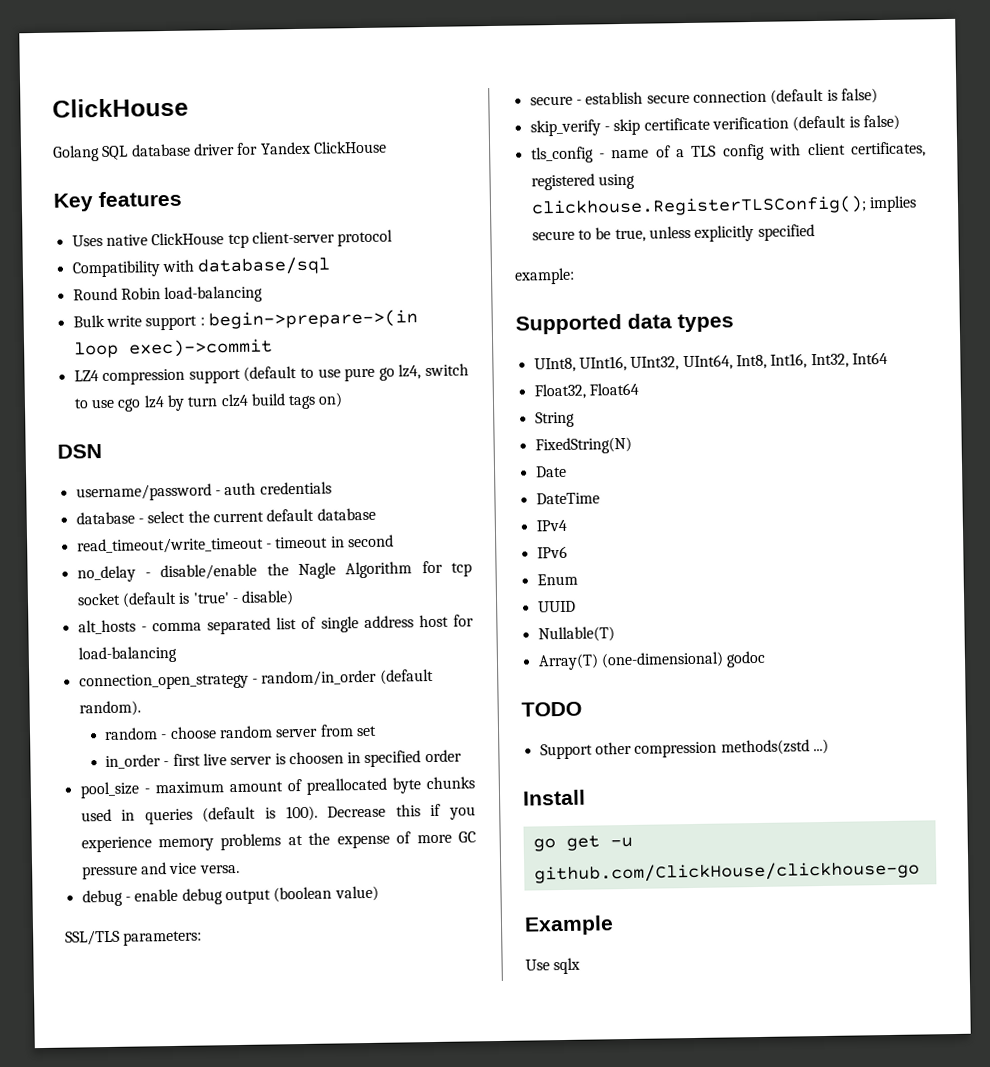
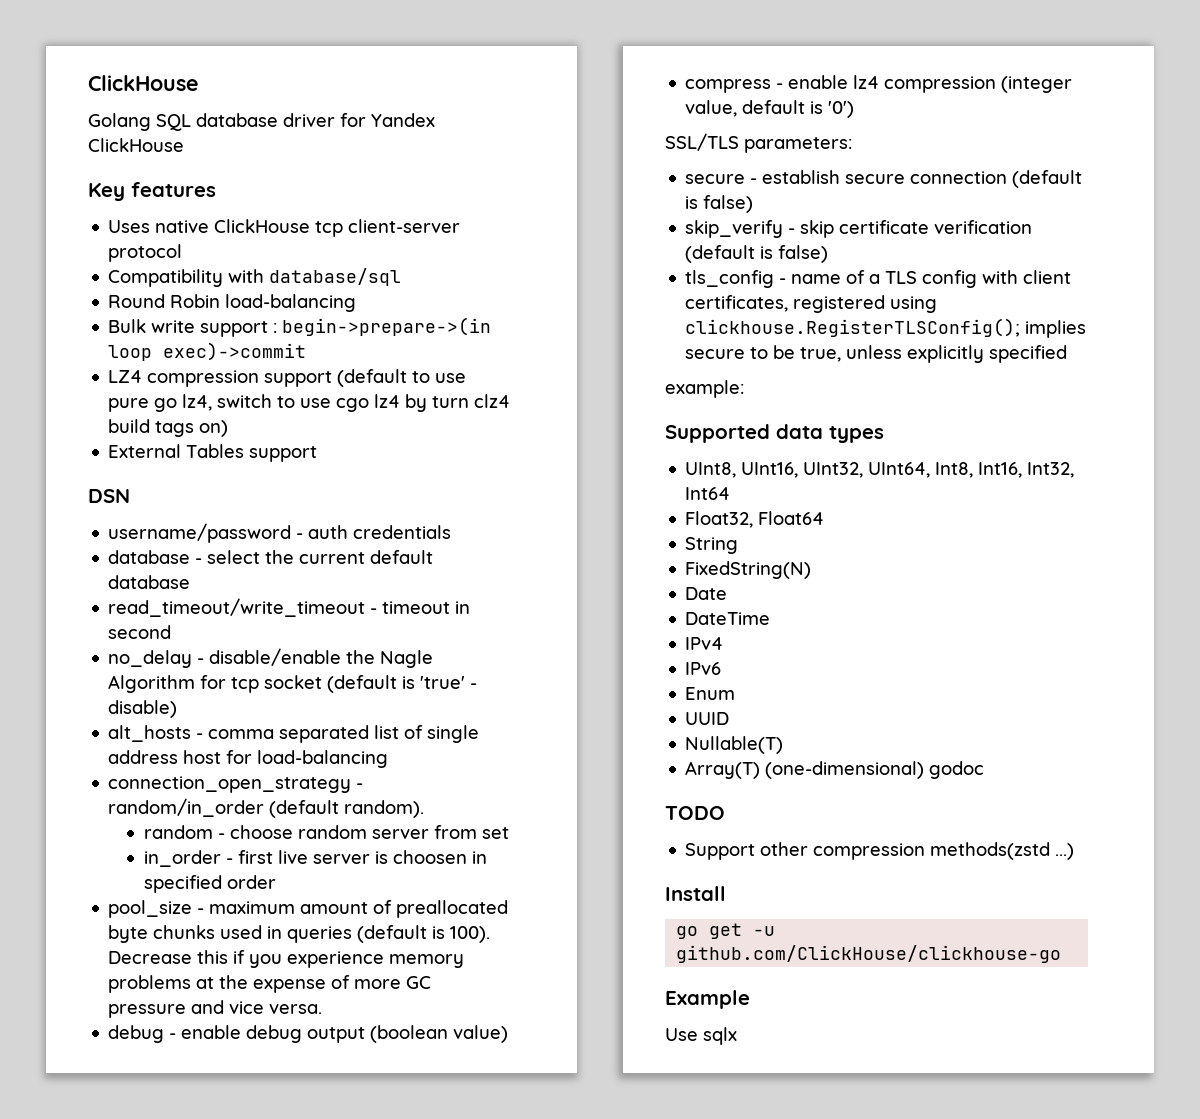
+ External Tables support
+ compress - enable lz4 compression (integer value, default is '0')

